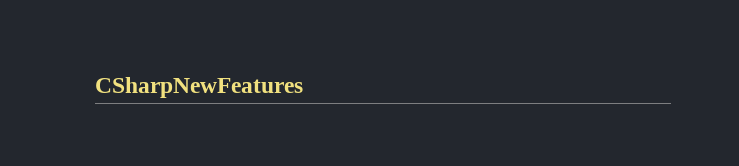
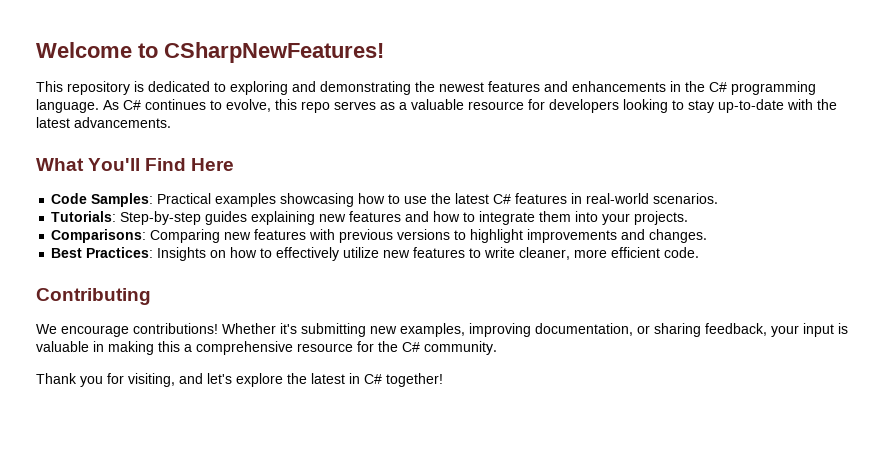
- CSharpNewFeatures
+ Welcome to CSharpNewFeatures!
+ This repository is dedicated to exploring and demonstrating the newest features and enhancements in the C# programming language. As C# continues to evolve, this repo serves as a valuable resource for developers looking to stay up-to-date with the latest advancements.
+ What You'll Find Here
+ Code Samples: Practical examples showcasing how to use the latest C# features in real-world scenarios.
+ Tutorials: Step-by-step guides explaining new features and how to integrate them into your projects.
+ Comparisons: Comparing new features with previous versions to highlight improvements and changes.
+ Best Practices: Insights on how to effectively utilize new features to write cleaner, more efficient code.
+ Contributing
+ We encourage contributions! Whether it's submitting new examples, improving documentation, or sharing feedback, your input is valuable in making this a comprehensive resource for the C# community.
+ Thank you for visiting, and let's explore the latest in C# together!

